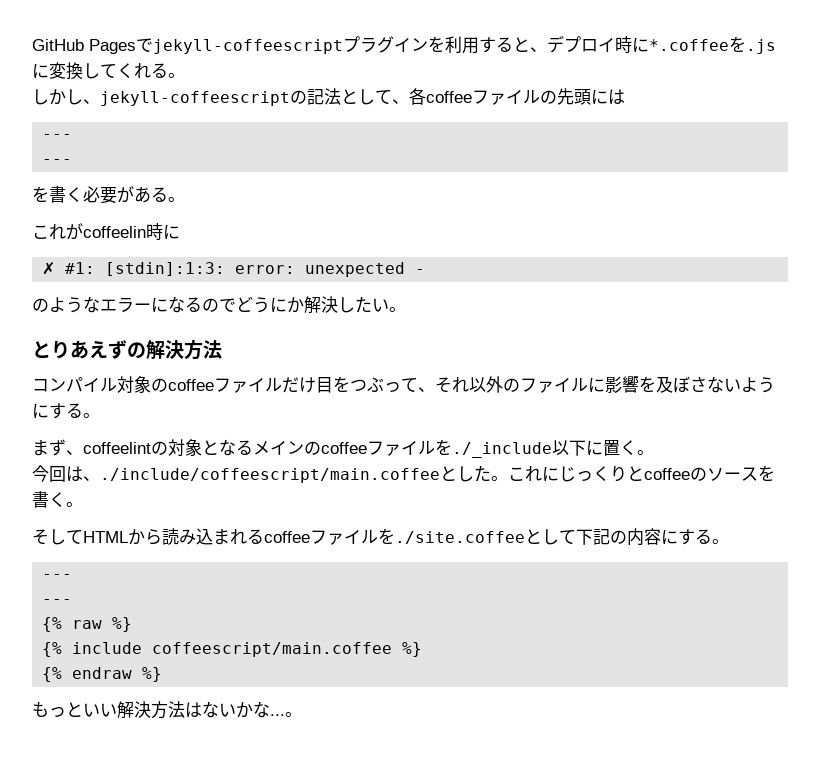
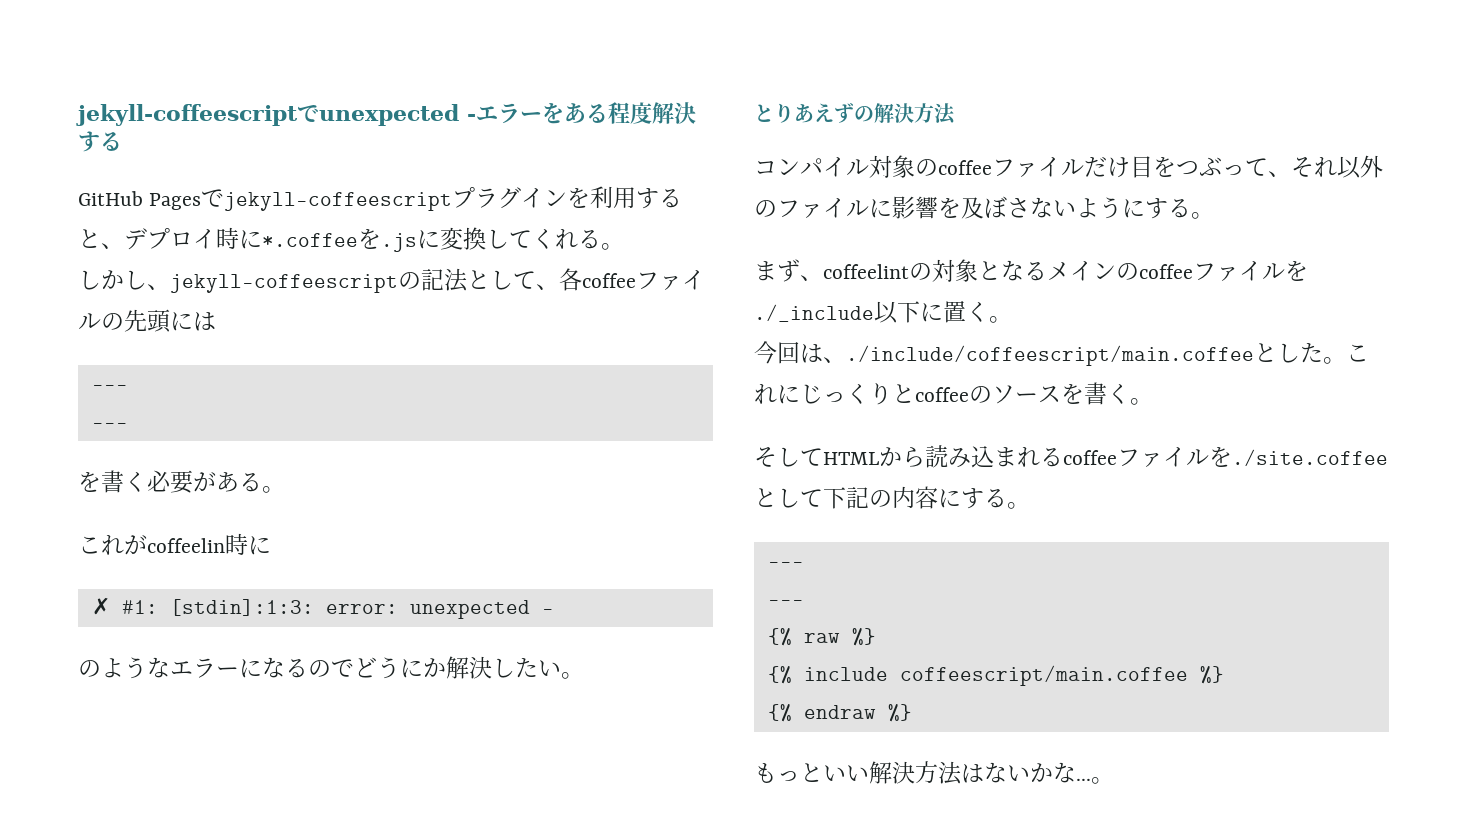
+ jekyll-coffeescriptでunexpected -エラーをある程度解決する

